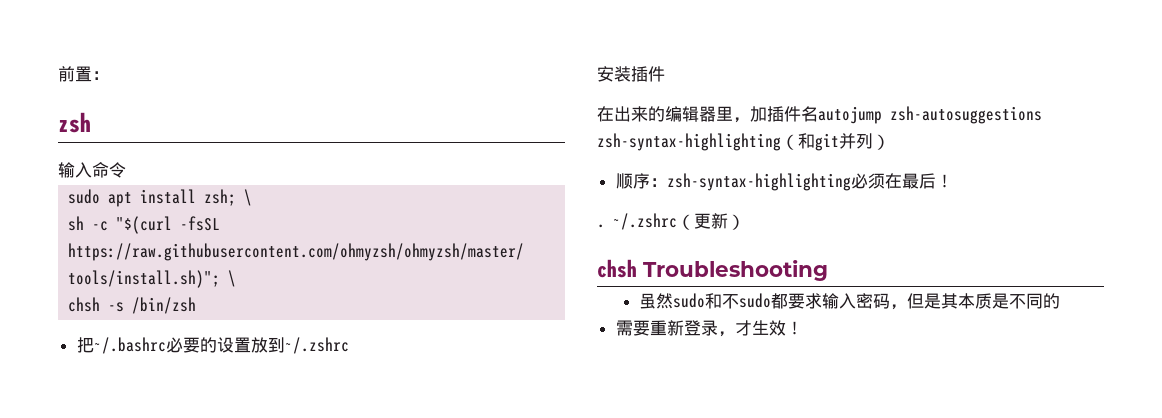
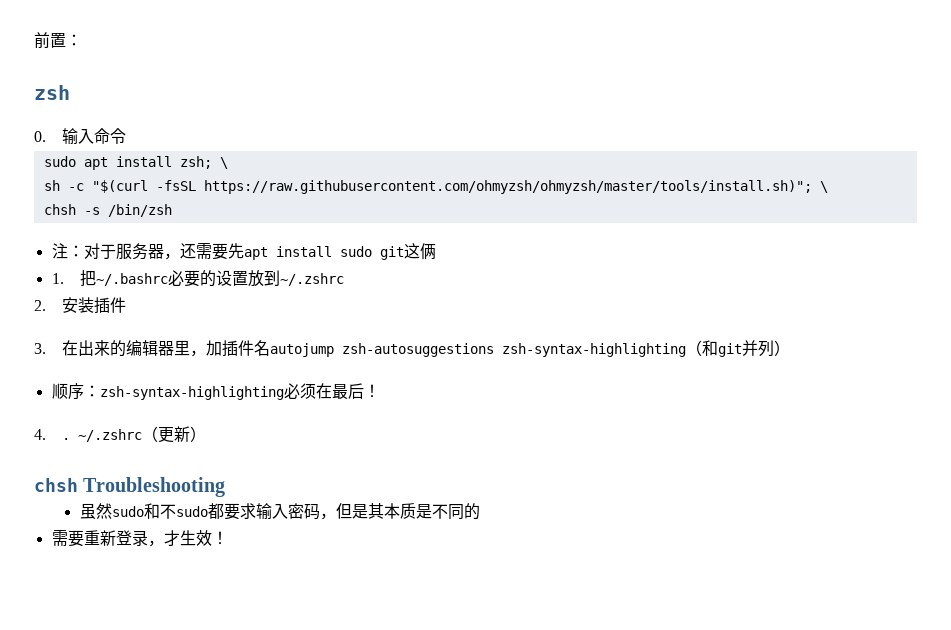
- 输入命令
+ 0.输入命令
- 把~/.bashrc必要的设置放到~/.zshrc
+ 注：对于服务器，还需要先apt install sudo git这俩
+ 1.把~/.bashrc必要的设置放到~/.zshrc
- 安装插件
+ 2.安装插件
- 在出来的编辑器里，加插件名autojump zsh-autosuggestions zsh-syntax-highlighting（和git并列）
+ 3.在出来的编辑器里，加插件名autojump zsh-autosuggestions zsh-syntax-highlighting（和git并列）
- .
+ 4. .

